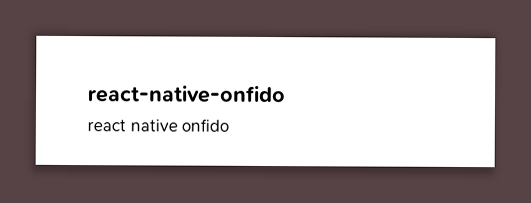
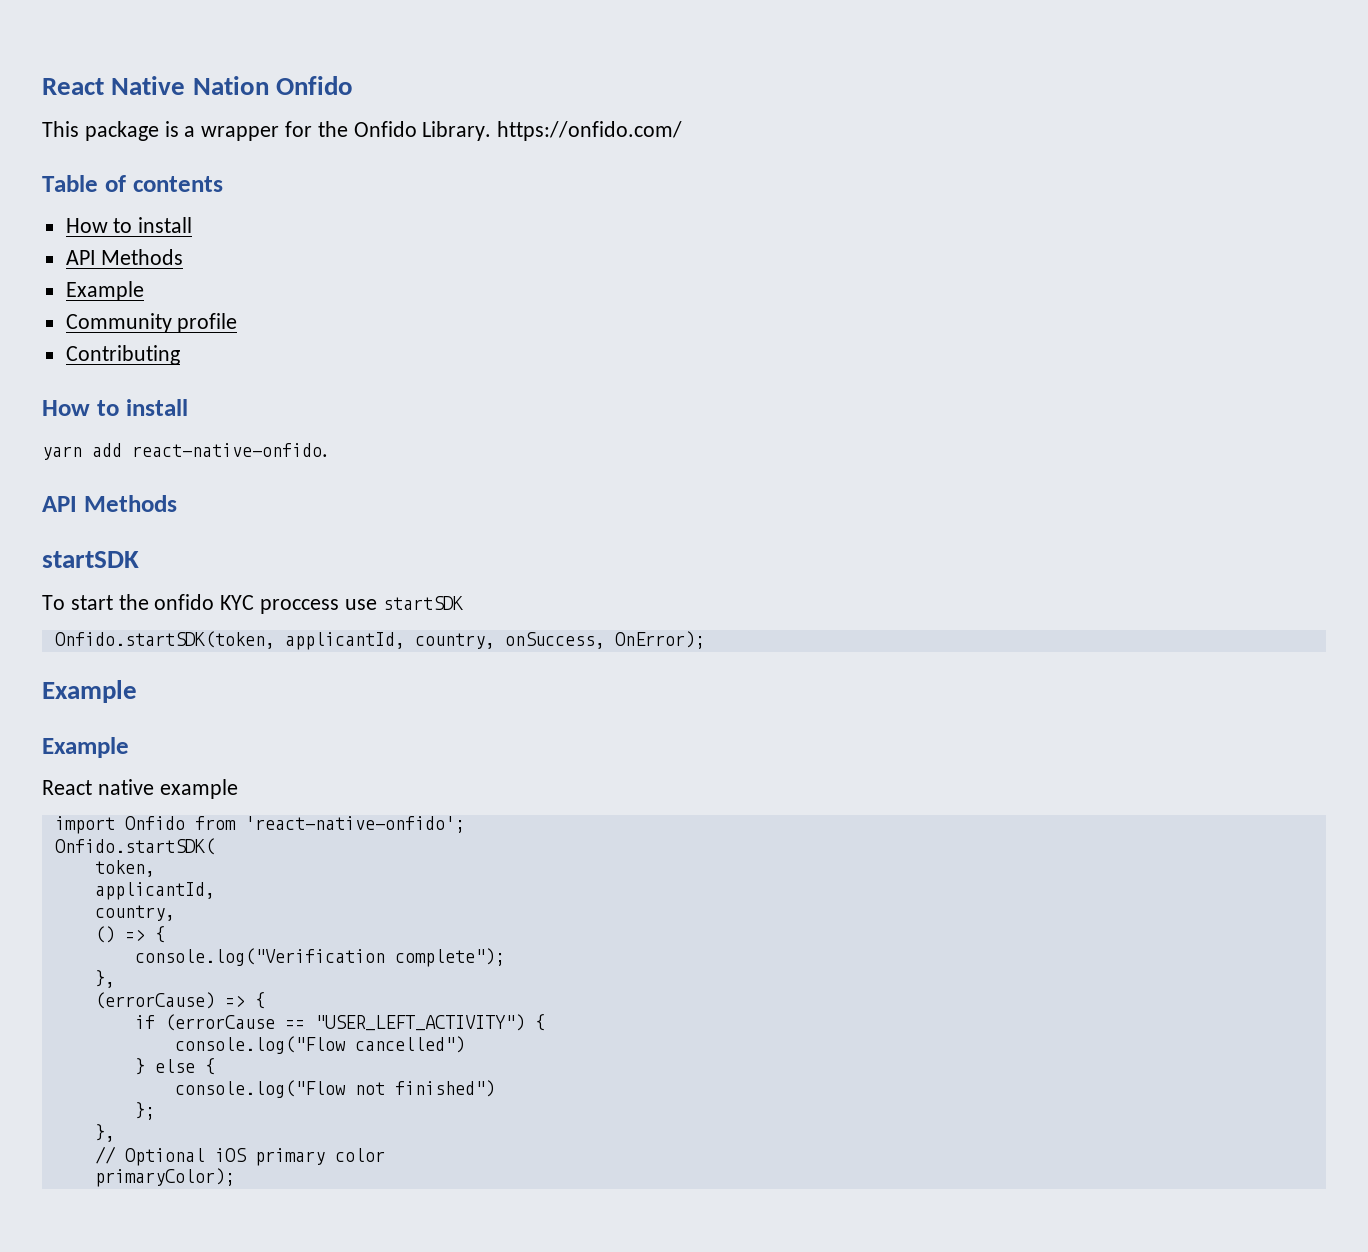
- react-native-onfido
- react native onfido
+ React Native Nation Onfido
+ This package is a wrapper for the Onfido Library. https://onfido.com/
+ Table of contents
+ How to install
+ API Methods
+ Example
+ Community profile
+ Contributing
+ How to install
+ yarn add react-native-onfido.
+ API Methods
+ startSDK
+ To start the onfido KYC proccess use startSDK
+ Onfido.startSDK(token, applicantId, country, onSuccess, OnError);
+ Example
+ Example
+ React native example
+ import Onfido from 'react-native-onfido';
+ Onfido.startSDK(
+ token,
+ applicantId,
+ country,
+ () => {
+ console.log("Verification complete");
+ },
+ (errorCause) => {
+ if (errorCause == "USER_LEFT_ACTIVITY") {
+ console.log("Flow cancelled")
+ } else {
+ console.log("Flow not finished")
+ };
+ },
+ // Optional iOS primary color
+ primaryColor);

